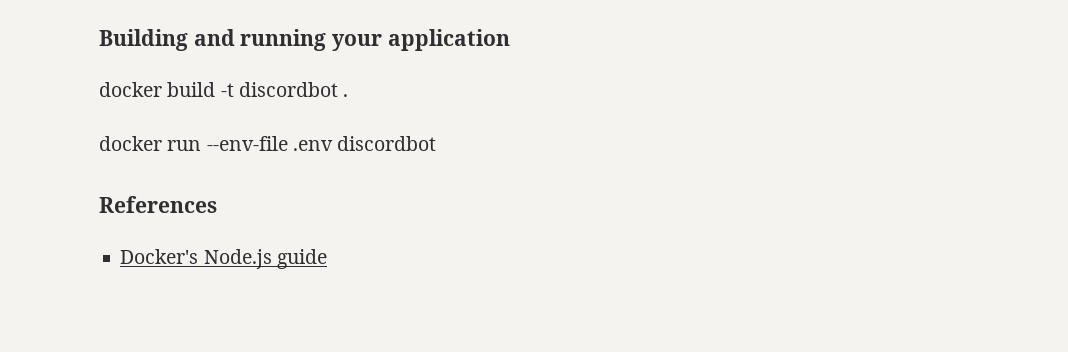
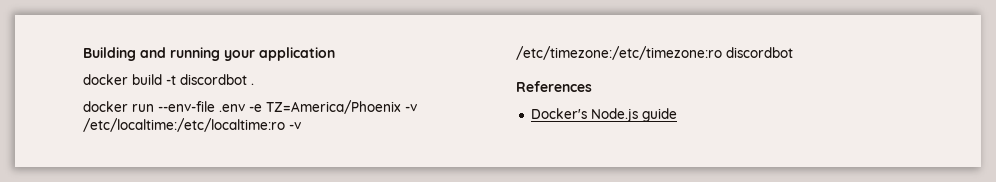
- docker run --env-file .env discordbot
+ docker run --env-file .env -e TZ=America/Phoenix -v /etc/localtime:/etc/localtime:ro -v /etc/timezone:/etc/timezone:ro discordbot

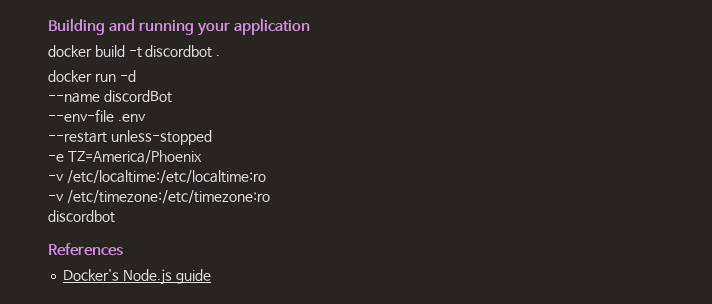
- docker run --env-file .env -e TZ=America/Phoenix -v /etc/localtime:/etc/localtime:ro -v /etc/timezone:/etc/timezone:ro discordbot
+ docker run -d
+ --name discordBot
+ --env-file .env
+ --restart unless-stopped
+ -e TZ=America/Phoenix
+ -v /etc/localtime:/etc/localtime:ro
+ -v /etc/timezone:/etc/timezone:ro
+ discordbot

